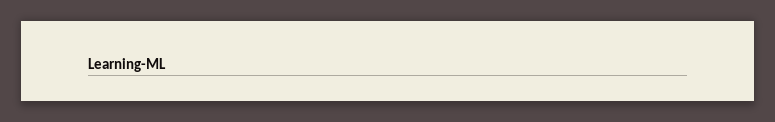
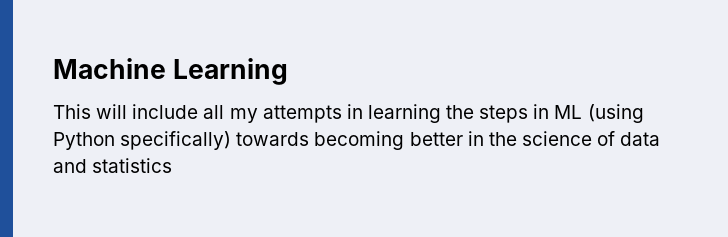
- Learning-ML
+ Machine Learning
+ This will include all my attempts in learning the steps in ML (using Python specifically) towards becoming better in the science of data and statistics

